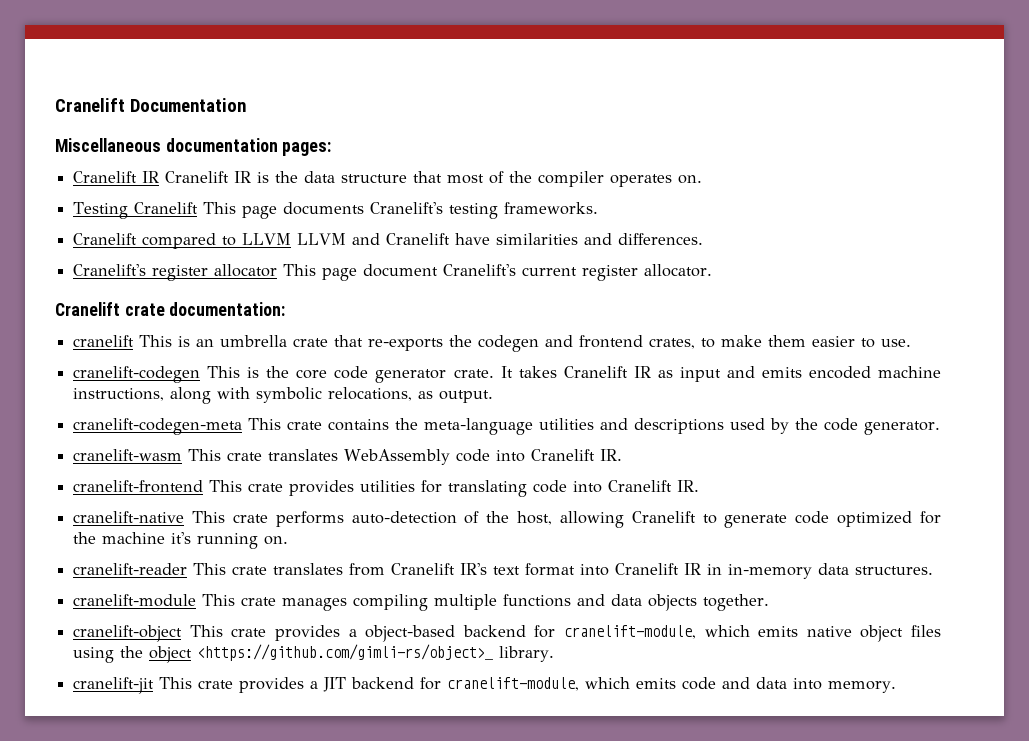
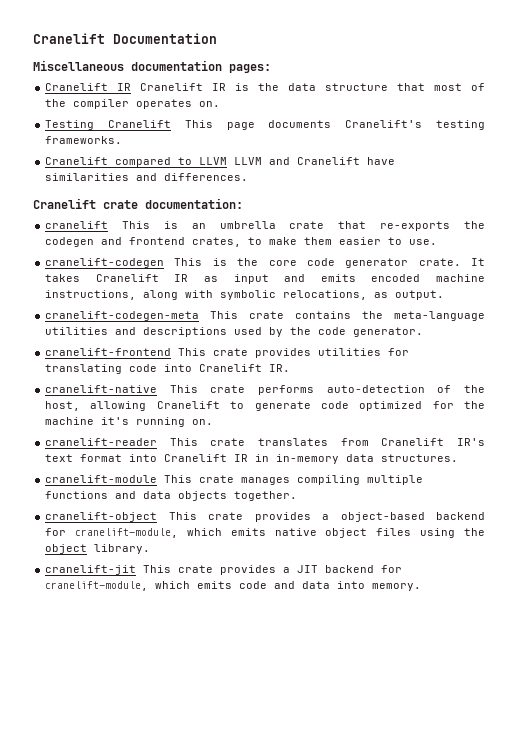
- Cranelift's register allocator This page document Cranelift's current register allocator.
- cranelift-wasm This crate translates WebAssembly code into Cranelift IR.
- cranelift-object This crate provides a object-based backend for cranelift-module, which emits native object files using the object <https://github.com/gimli-rs/object>_ library.
+ cranelift-object This crate provides a object-based backend for cranelift-module, which emits native object files using the object library.

